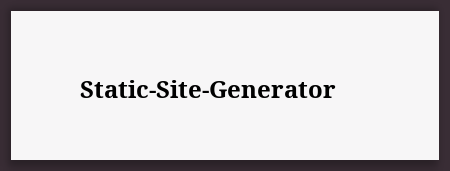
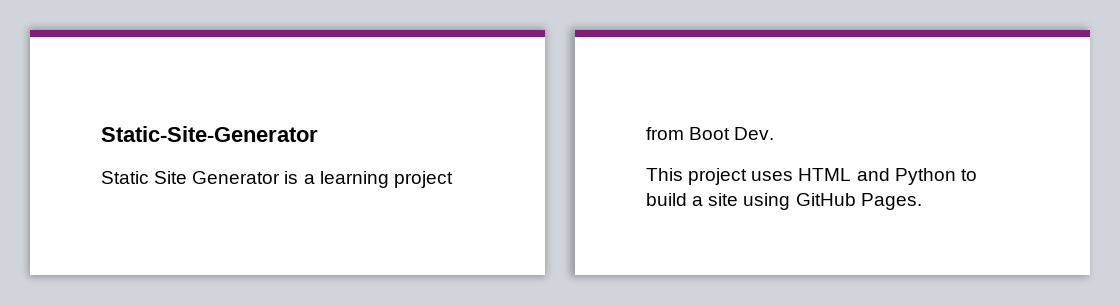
+ Static Site Generator is a learning project from Boot Dev.
+ This project uses HTML and Python to build a site using GitHub Pages.

